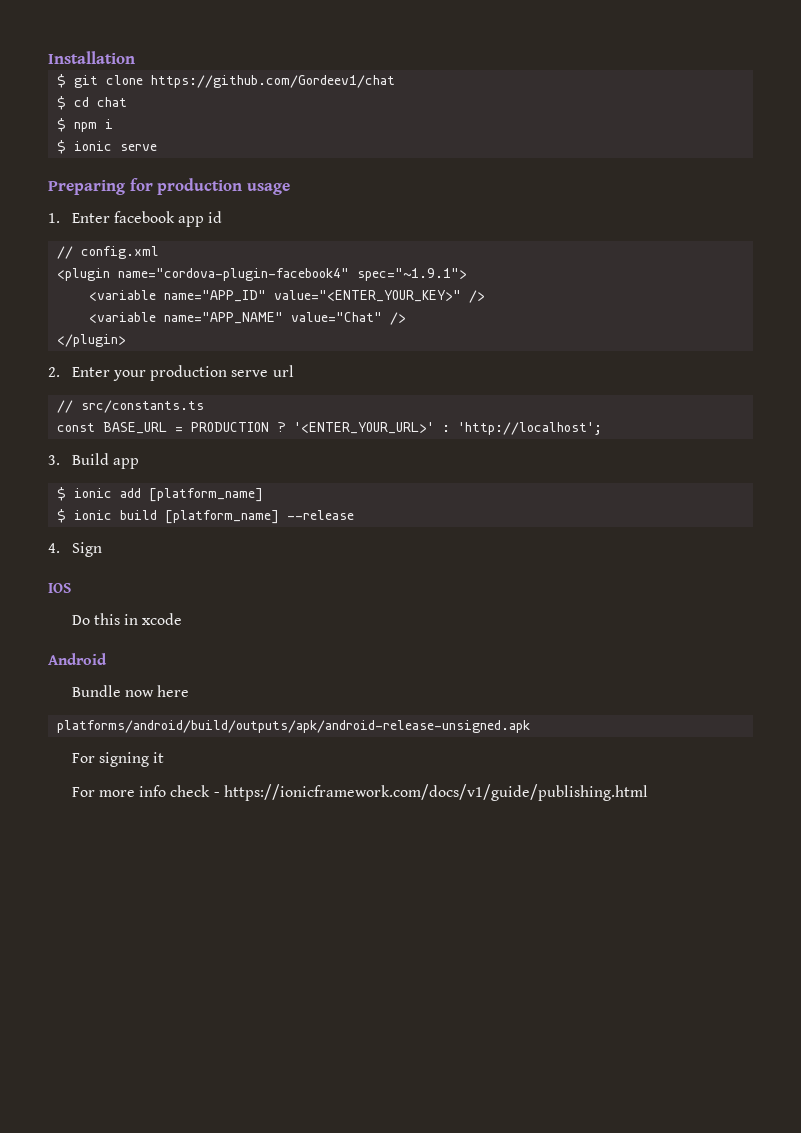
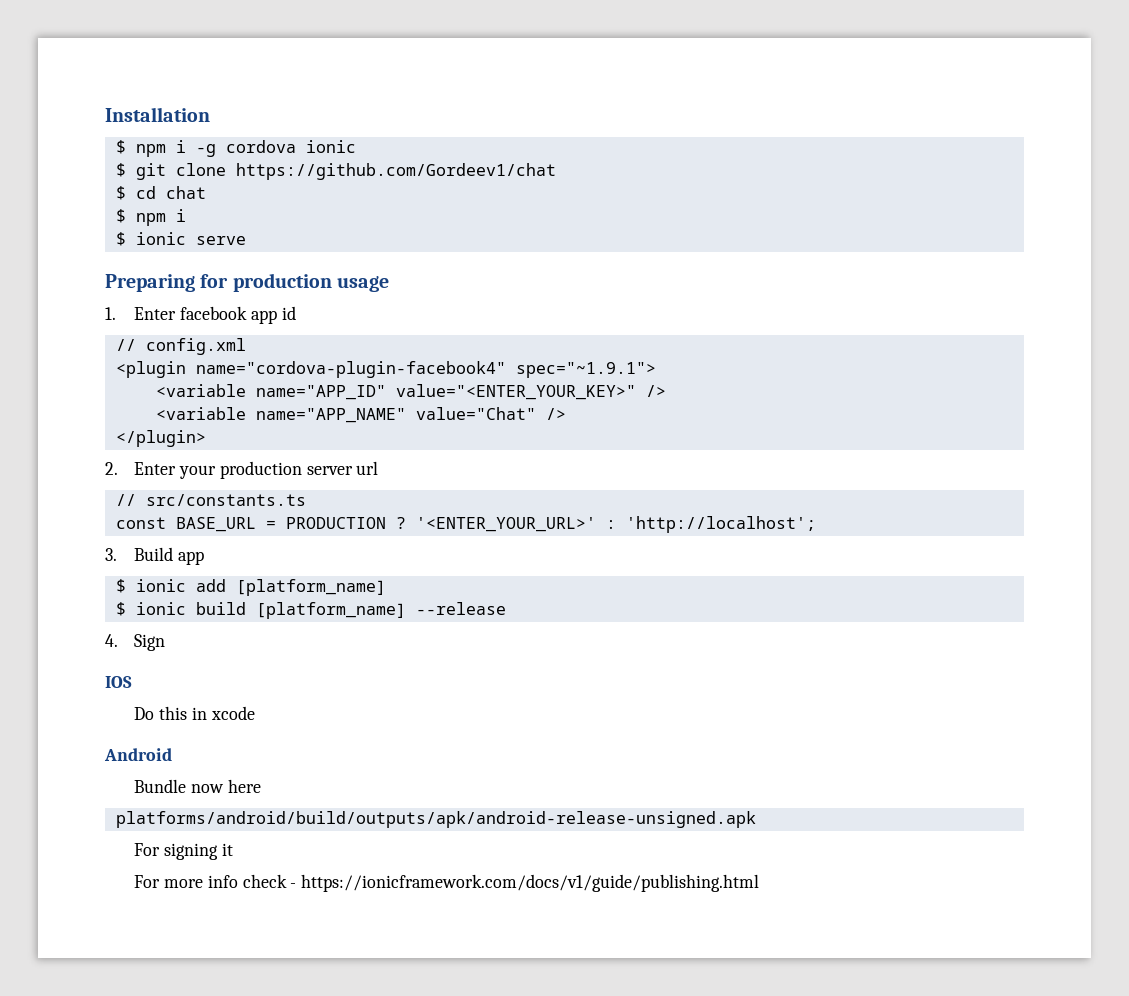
+ $ npm i -g cordova ionic
- 2. Enter your production serve url
+ 2. Enter your production server url

